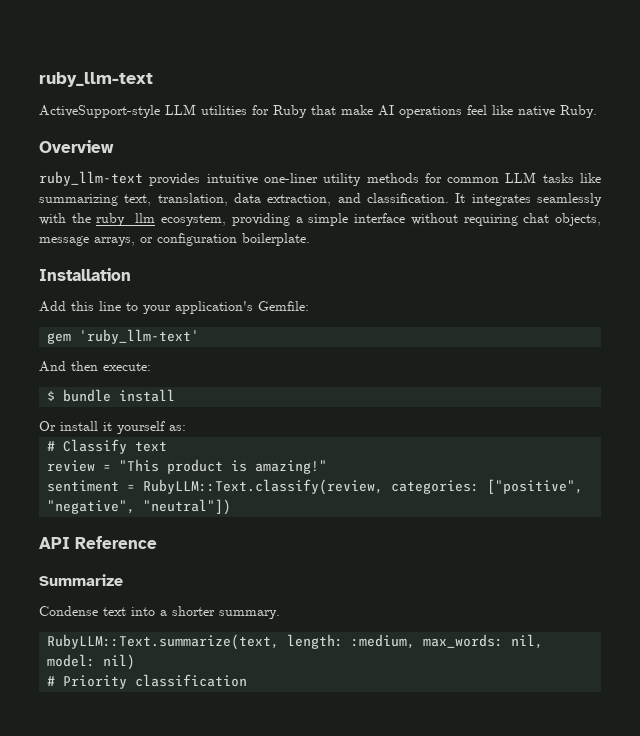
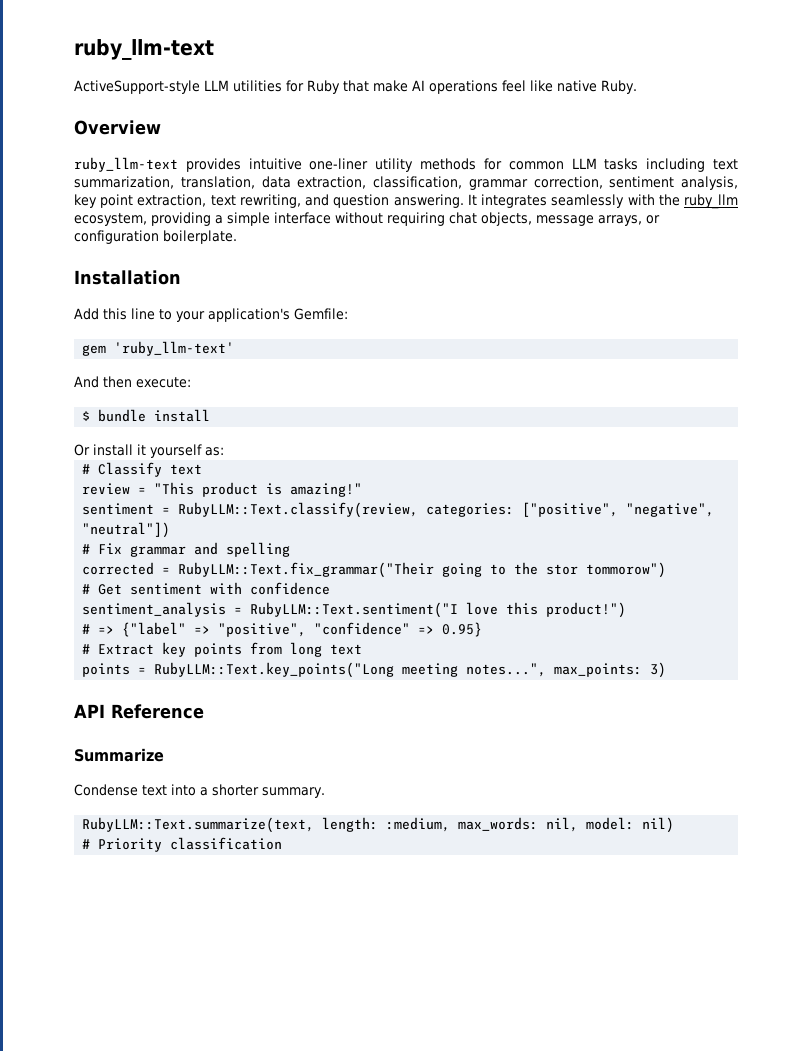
- ruby_llm-text provides intuitive one-liner utility methods for common LLM tasks like summarizing text, translation, data extraction, and classification.
+ ruby_llm-text provides intuitive one-liner utility methods for common LLM tasks including text summarization, translation, data extraction, classification, grammar correction, sentiment analysis, key point extraction, text rewriting, and question answering.
+ # Fix grammar and spelling
+ corrected = RubyLLM::Text.fix_grammar("Their going to the stor tommorow")
+ # Get sentiment with confidence
+ sentiment_analysis = RubyLLM::Text.sentiment("I love this product!")
+ # => {"label" => "positive", "confidence" => 0.95}
+ # Extract key points from long text
+ points = RubyLLM::Text.key_points("Long meeting notes...", max_points: 3)

